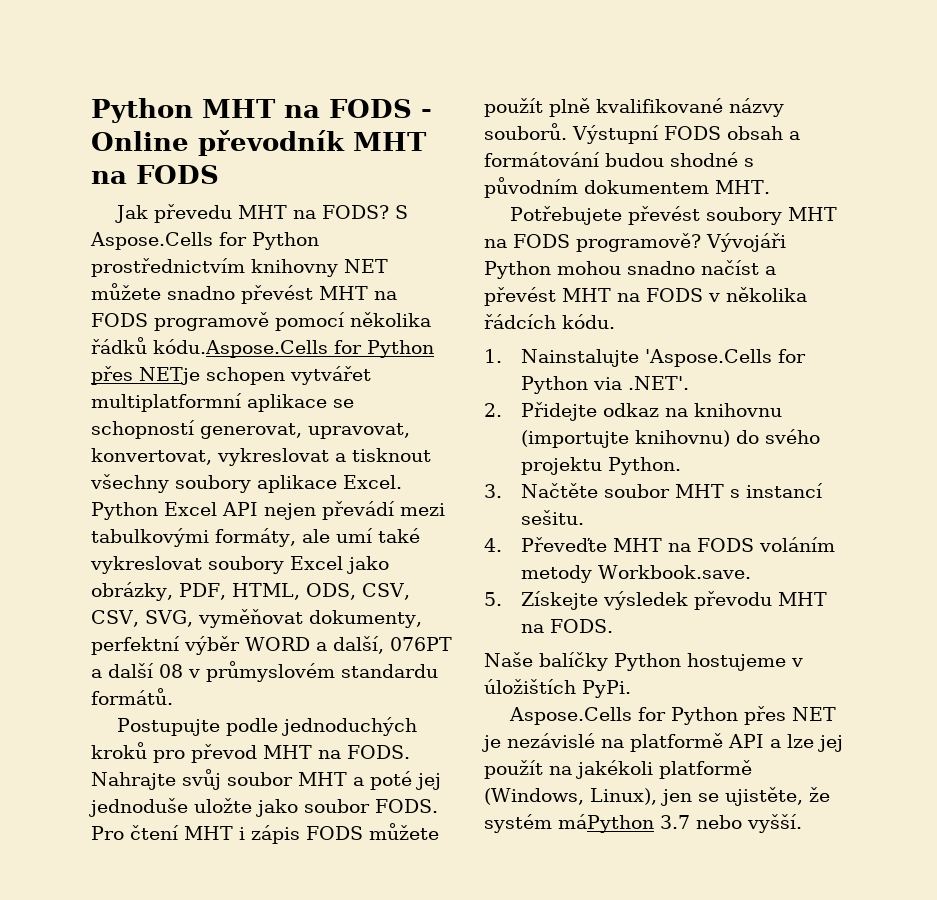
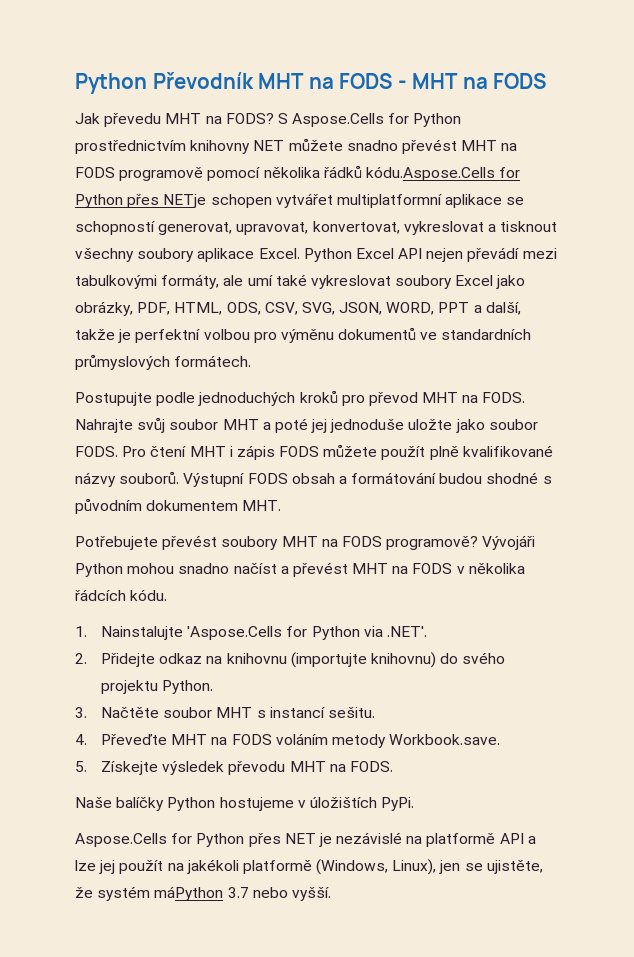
- Python MHT na FODS - Online převodník MHT na FODS
+ Python Převodník MHT na FODS - MHT na FODS
- Python Excel API nejen převádí mezi tabulkovými formáty, ale umí také vykreslovat soubory Excel jako obrázky, PDF, HTML, ODS, CSV, CSV, SVG, vyměňovat dokumenty, perfektní výběr WORD a další, 076PT a další 08 v průmyslovém standardu formátů.
+ Python Excel API nejen převádí mezi tabulkovými formáty, ale umí také vykreslovat soubory Excel jako obrázky, PDF, HTML, ODS, CSV, SVG, JSON, WORD, PPT a další, takže je perfektní volbou pro výměnu dokumentů ve standardních průmyslových formátech.

